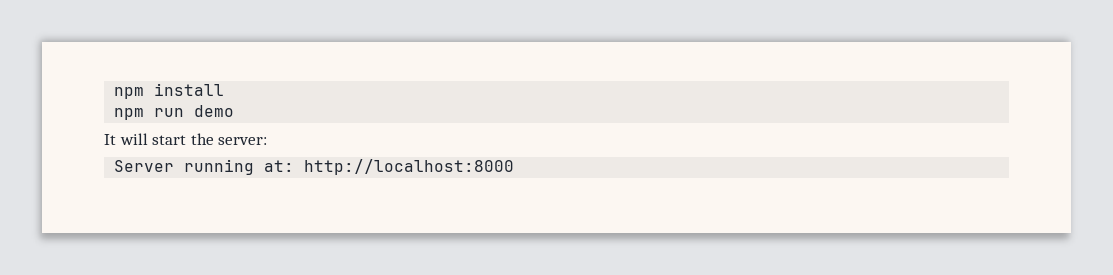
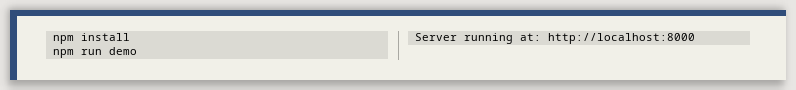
- It will start the server:

